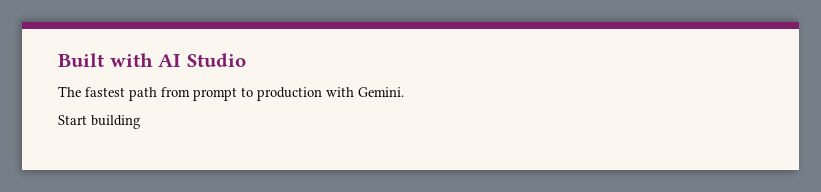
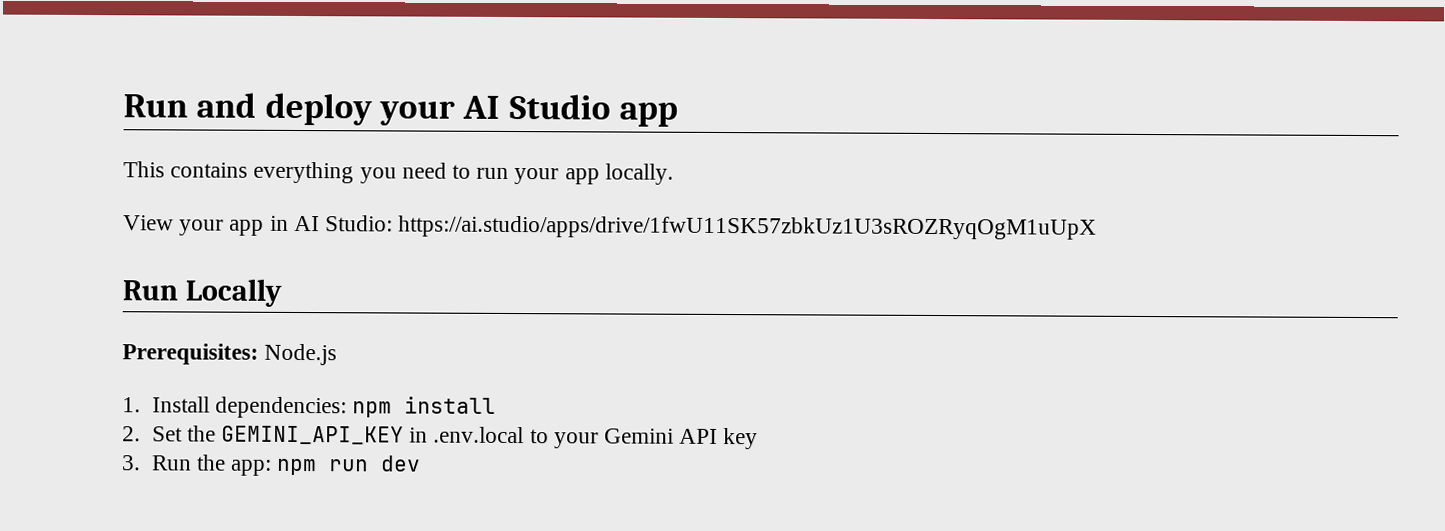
- Built with AI Studio
- The fastest path from prompt to production with Gemini.
- Start building
+ Run and deploy your AI Studio app
+ This contains everything you need to run your app locally.
+ View your app in AI Studio: https://ai.studio/apps/drive/1fwU11SK57zbkUz1U3sROZRyqOgM1uUpX
+ Run Locally
+ Prerequisites: Node.js
+ 1. Install dependencies: npm install
+ 2. Set the GEMINI_API_KEY in .env.local to your Gemini API key
+ 3. Run the app: npm run dev

